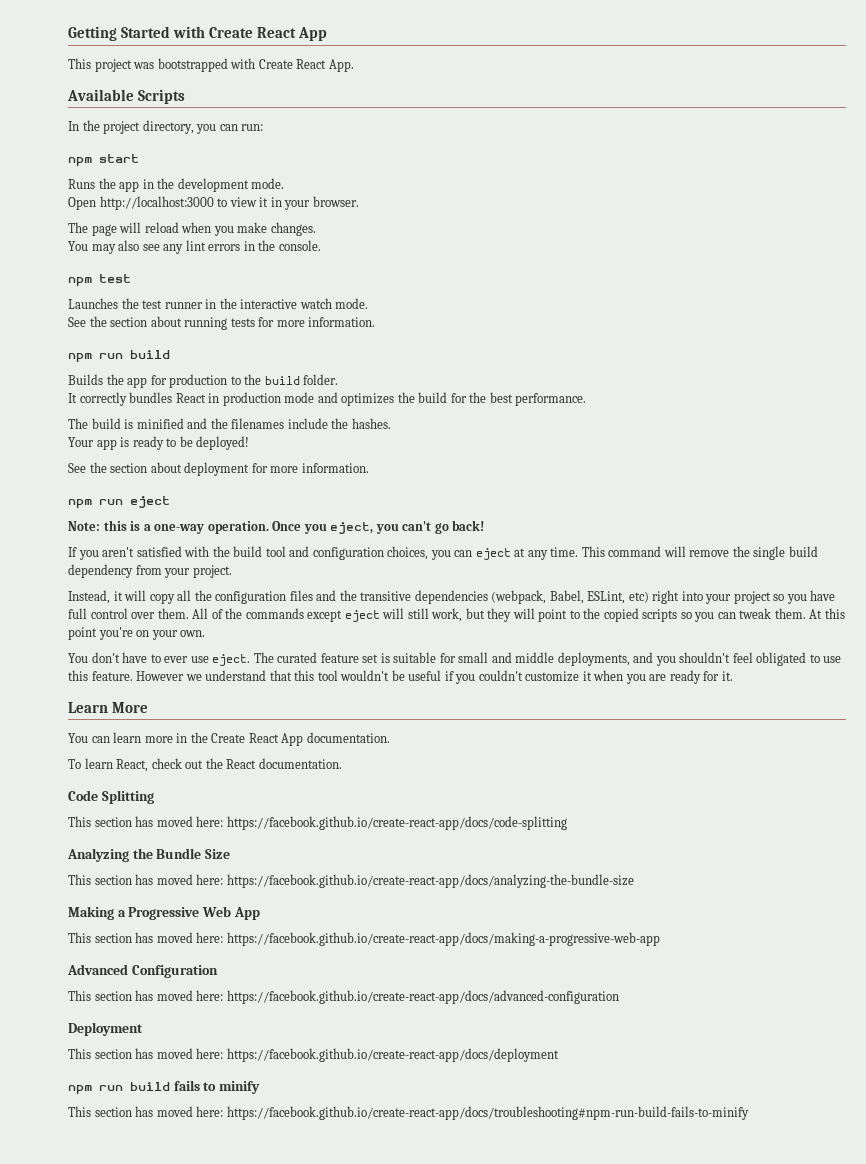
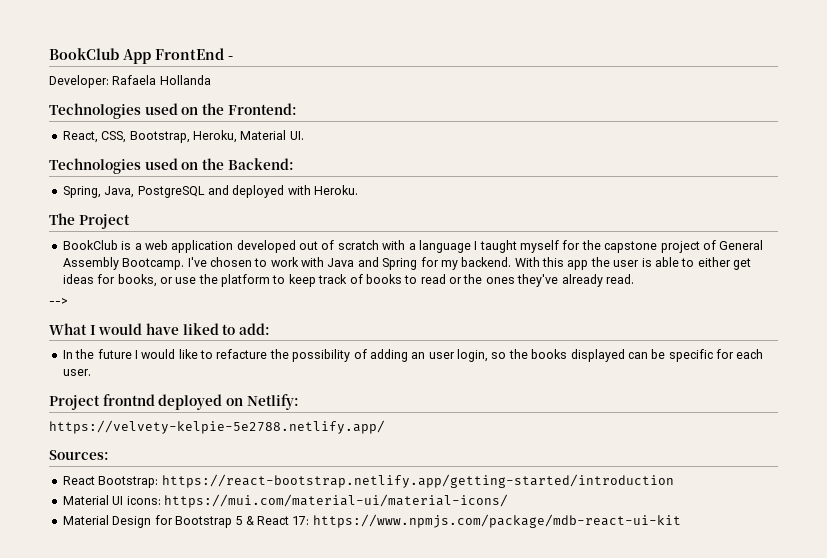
- Getting Started with Create React App
- This project was bootstrapped with Create React App.
- Available Scripts
- In the project directory, you can run:
- npm start
- Runs the app in the development mode.
- Open http://localhost:3000 to view it in your browser.
- The page will reload when you make changes.
- You may also see any lint errors in the console.
- npm test
- Launches the test runner in the interactive watch mode.
- See the section about running tests for more information.
- npm run build
- Builds the app for production to the build folder.
- It correctly bundles React in production mode and optimizes the build for the best performance.
- The build is minified and the filenames include the hashes.
- Your app is ready to be deployed!
- See the section about deployment for more information.
- npm run eject
- Note: this is a one-way operation. Once you eject, you can't go back!
- If you aren't satisfied with the build tool and configuration choices, you can eject at any time. This command will remove the single build dependency from your project.
- Instead, it will copy all the configuration files and the transitive dependencies (webpack, Babel, ESLint, etc) right into your project so you have full control over them. All of the commands except eject will still work, but they will point to the copied scripts so you can tweak them. At this point you're on your own.
- You don't have to ever use eject. The curated feature set is suitable for small and middle deployments, and you shouldn't feel obligated to use this feature. However we understand that this tool wouldn't be useful if you couldn't customize it when you are ready for it.
- Learn More
- You can learn more in the Create React App documentation.
- To learn React, check out the React documentation.
- Code Splitting
- This section has moved here: https://facebook.github.io/create-react-app/docs/code-splitting
- Analyzing the Bundle Size
- This section has moved here: https://facebook.github.io/create-react-app/docs/analyzing-the-bundle-size
- Making a Progressive Web App
- This section has moved here: https://facebook.github.io/create-react-app/docs/making-a-progressive-web-app
- Advanced Configuration
- This section has moved here: https://facebook.github.io/create-react-app/docs/advanced-configuration
- Deployment
- This section has moved here: https://facebook.github.io/create-react-app/docs/deployment
- npm run build fails to minify
- This section has moved here: https://facebook.github.io/create-react-app/docs/troubleshooting#npm-run-build-fails-to-minify
+ BookClub App FrontEnd -
+ Developer: Rafaela Hollanda
+ Technologies used on the Frontend:
+ React, CSS, Bootstrap, Heroku, Material UI.
+ Technologies used on the Backend:
+ Spring, Java, PostgreSQL and deployed with Heroku.
+ The Project
+ BookClub is a web application developed out of scratch with a language I taught myself for the capstone project of General Assembly Bootcamp. I've chosen to work with Java and Spring for my backend. With this app the user is able to either get ideas for books, or use the platform to keep track of books to read or the ones they've already read.
+ -->
+ What I would have liked to add:
+ In the future I would like to refacture the possibility of adding an user login, so the books displayed can be specific for each user.
+ Project frontnd deployed on Netlify:
+ https://velvety-kelpie-5e2788.netlify.app/
+ Sources:
+ React Bootstrap: https://react-bootstrap.netlify.app/getting-started/introduction
+ Material UI icons: https://mui.com/material-ui/material-icons/
+ Material Design for Bootstrap 5 & React 17: https://www.npmjs.com/package/mdb-react-ui-kit

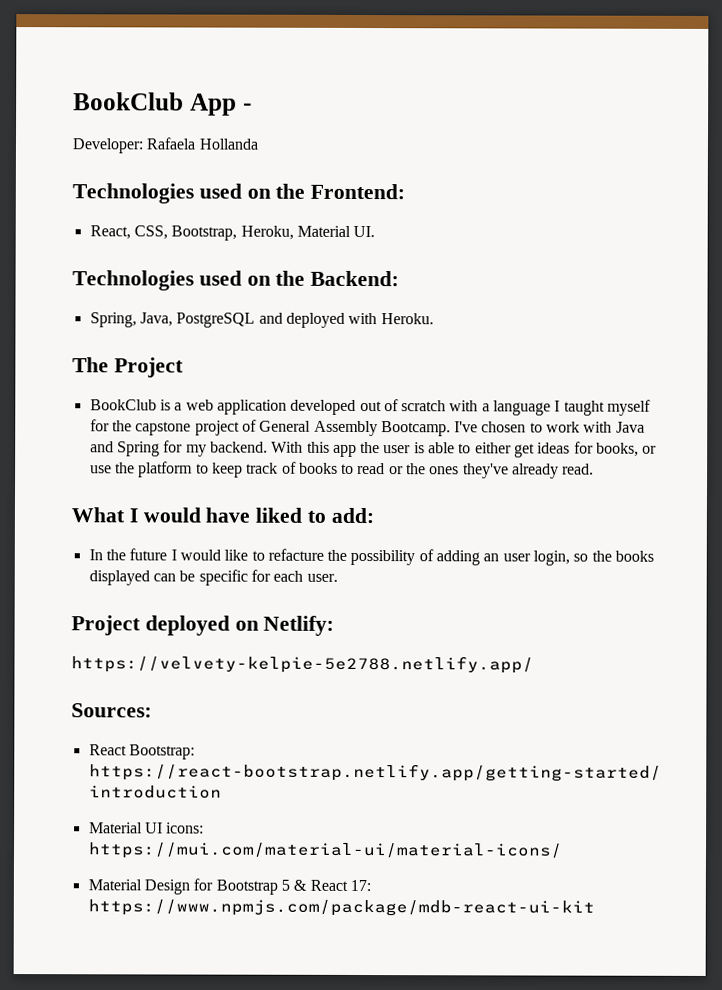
- BookClub App FrontEnd -
+ BookClub App -
- -->
- Project frontnd deployed on Netlify:
+ Project deployed on Netlify:

